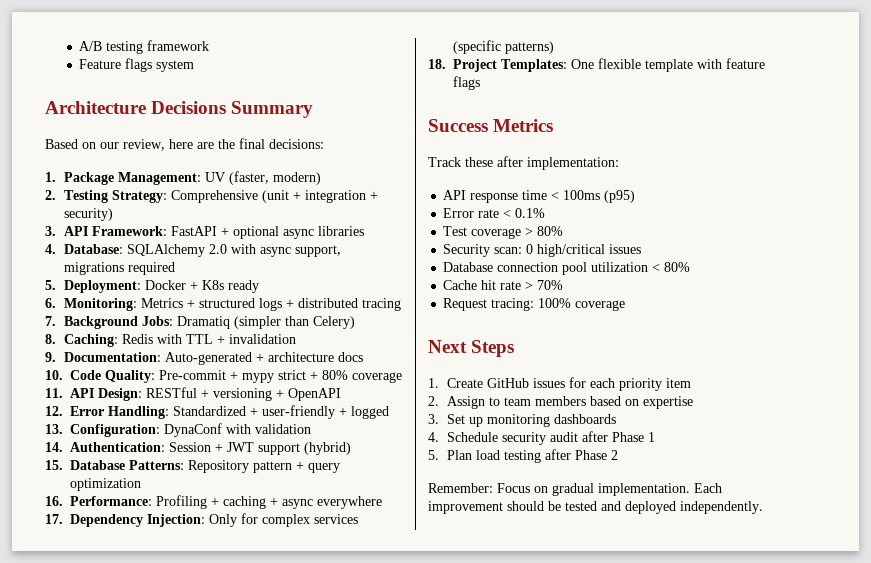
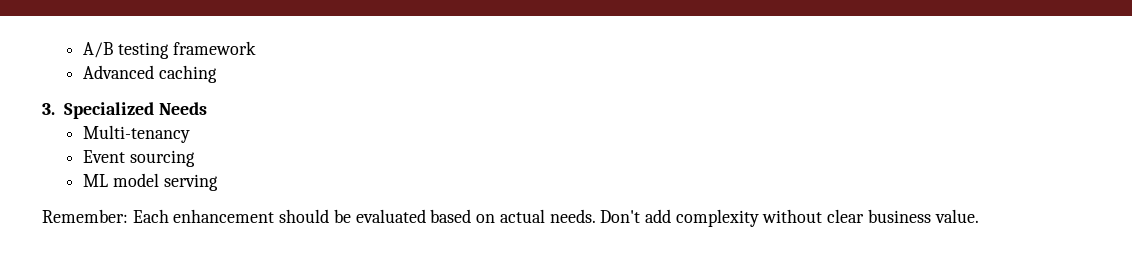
- Feature flags system
- Architecture Decisions Summary
- Based on our review, here are the final decisions:
- 1. Package Management: UV (faster, modern)
- 2. Testing Strategy: Comprehensive (unit + integration + security)
- 3. API Framework: FastAPI + optional async libraries
- 4. Database: SQLAlchemy 2.0 with async support, migrations required
- 5. Deployment: Docker + K8s ready
- 6. Monitoring: Metrics + structured logs + distributed tracing
- 7. Background Jobs: Dramatiq (simpler than Celery)
- 8. Caching: Redis with TTL + invalidation
- 9. Documentation: Auto-generated + architecture docs
- 10. Code Quality: Pre-commit + mypy strict + 80% coverage
- 11. API Design: RESTful + versioning + OpenAPI
- 12. Error Handling: Standardized + user-friendly + logged
- 13. Configuration: DynaConf with validation
- 14. Authentication: Session + JWT support (hybrid)
- 15. Database Patterns: Repository pattern + query optimization
- 16. Performance: Profiling + caching + async everywhere
- 17. Dependency Injection: Only for complex services (specific patterns)
- 18. Project Templates: One flexible template with feature flags
- Success Metrics
- Track these after implementation:
- API response time < 100ms (p95)
- Error rate < 0.1%
- Test coverage > 80%
- Security scan: 0 high/critical issues
- Database connection pool utilization < 80%
- Cache hit rate > 70%
- Request tracing: 100% coverage
- Next Steps
- 1. Create GitHub issues for each priority item
- 2. Assign to team members based on expertise
- 3. Set up monitoring dashboards
- 4. Schedule security audit after Phase 1
- 5. Plan load testing after Phase 2
- Remember: Focus on gradual implementation. Each improvement should be tested and deployed independently.
+ Advanced caching
+ 3. Specialized Needs
+ Multi-tenancy
+ Event sourcing
+ ML model serving
+ Remember: Each enhancement should be evaluated based on actual needs. Don't add complexity without clear business value.

